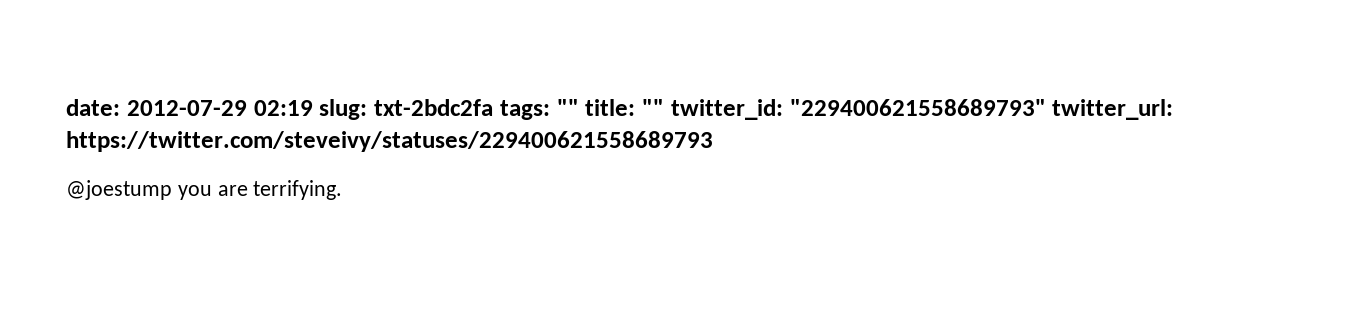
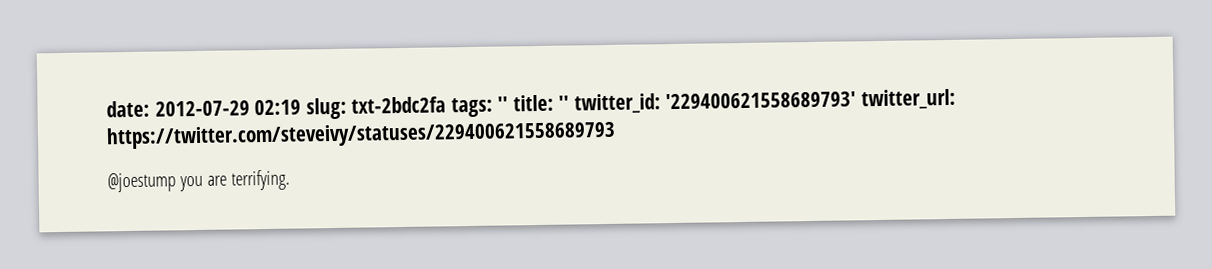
- date: 2012-07-29 02:19 slug: txt-2bdc2fa tags: "" title: "" twitter_id: "229400621558689793" twitter_url: https://twitter.com/steveivy/statuses/229400621558689793
+ date: 2012-07-29 02:19 slug: txt-2bdc2fa tags: '' title: '' twitter_id: '229400621558689793' twitter_url: https://twitter.com/steveivy/statuses/229400621558689793

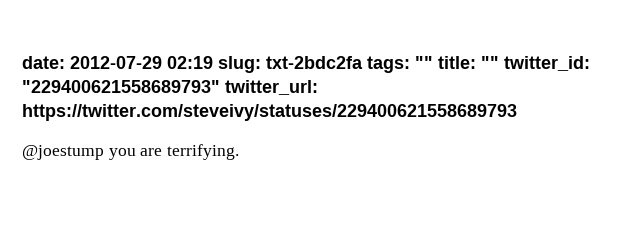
- date: 2012-07-29 02:19 slug: txt-2bdc2fa tags: '' title: '' twitter_id: '229400621558689793' twitter_url: https://twitter.com/steveivy/statuses/229400621558689793
+ date: 2012-07-29 02:19 slug: txt-2bdc2fa tags: "" title: "" twitter_id: "229400621558689793" twitter_url: https://twitter.com/steveivy/statuses/229400621558689793

